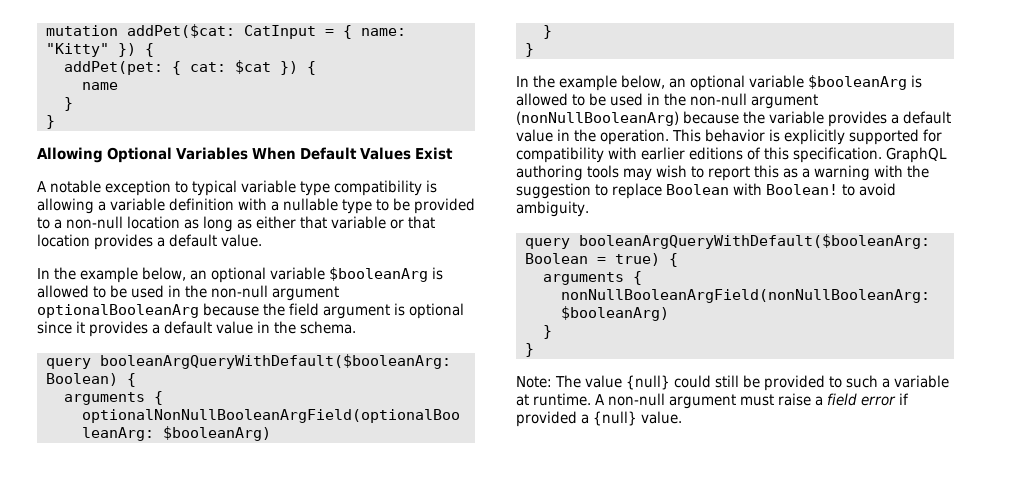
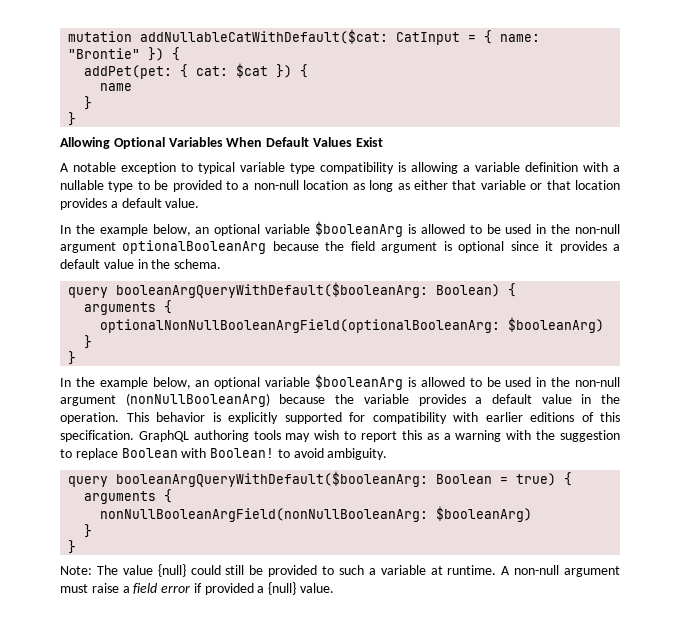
- mutation addPet($cat: CatInput = { name: "Kitty" }) {
+ mutation addNullableCatWithDefault($cat: CatInput = { name: "Brontie" }) {

